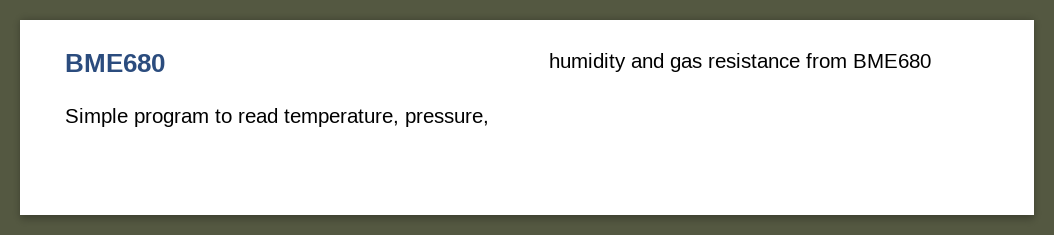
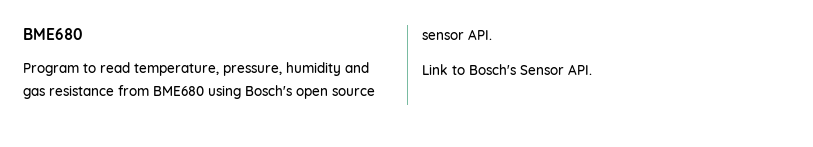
- Simple program to read temperature, pressure, humidity and gas resistance from BME680
+ Program to read temperature, pressure, humidity and gas resistance from BME680 using Bosch's open source sensor API.
+ Link to Bosch's Sensor API.

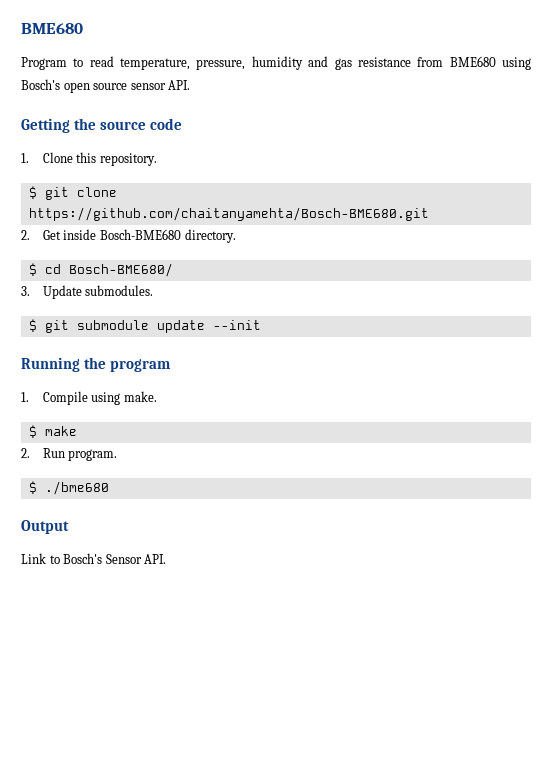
+ Getting the source code
+ 1. Clone this repository.
+ $ git clone https://github.com/chaitanyamehta/Bosch-BME680.git
+ 2. Get inside Bosch-BME680 directory.
+ $ cd Bosch-BME680/
+ 3. Update submodules.
+ $ git submodule update --init
+ Running the program
+ 1. Compile using make.
+ $ make
+ 2. Run program.
+ $ ./bme680
+ Output

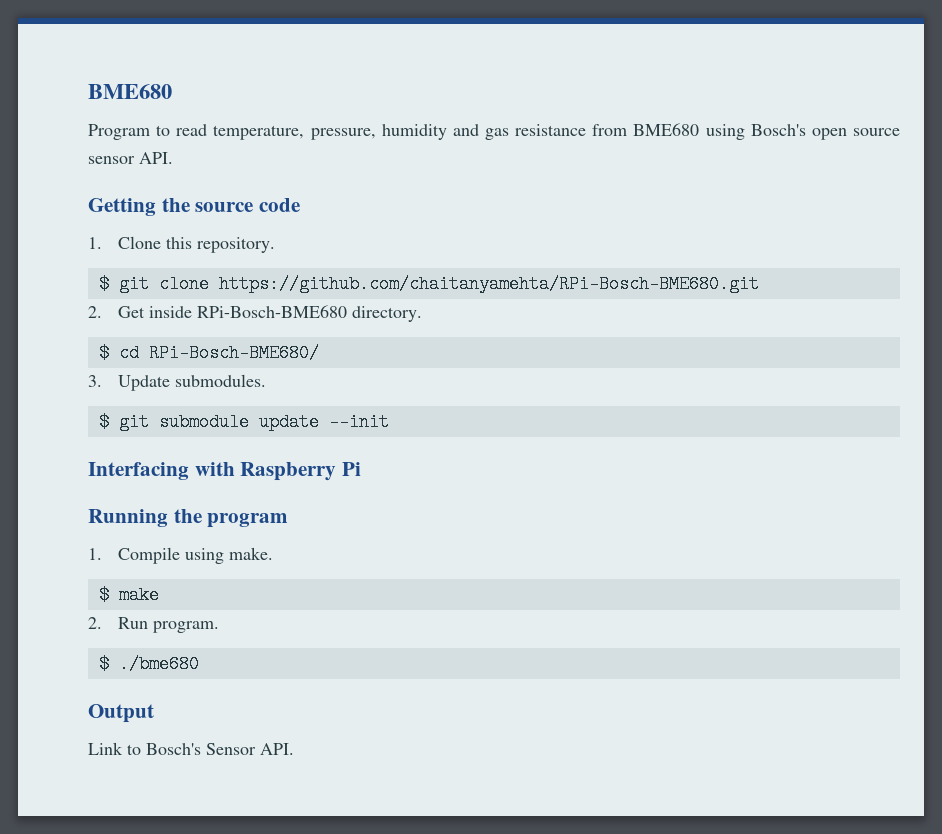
- $ git clone https://github.com/chaitanyamehta/Bosch-BME680.git
+ $ git clone https://github.com/chaitanyamehta/RPi-Bosch-BME680.git
- 2. Get inside Bosch-BME680 directory.
+ 2. Get inside RPi-Bosch-BME680 directory.
- $ cd Bosch-BME680/
+ $ cd RPi-Bosch-BME680/
+ Interfacing with Raspberry Pi

